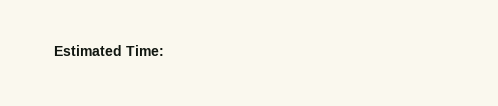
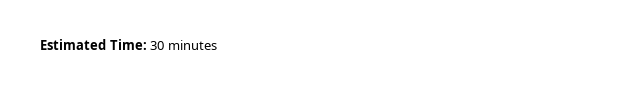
- Estimated Time:
+ Estimated Time: 30 minutes

